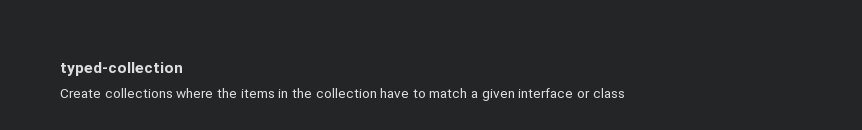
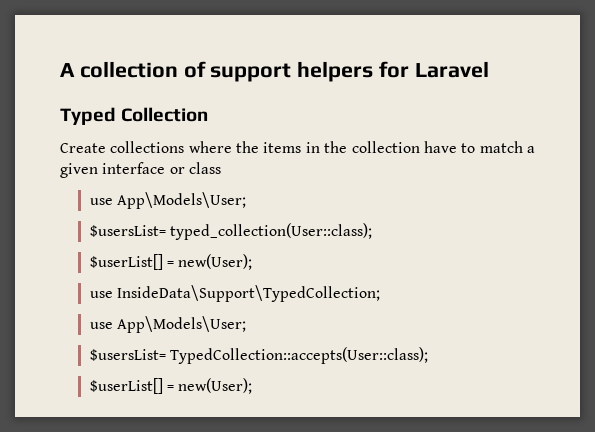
- typed-collection
+ A collection of support helpers for Laravel
+ Typed Collection
  Create collections where the items in the collection have to match a given interface or class
+ use App\Models\User;
+ $usersList= typed_collection(User::class);
+ $userList[] = new(User);
+ use InsideData\Support\TypedCollection;
+ use App\Models\User;
+ $usersList= TypedCollection::accepts(User::class);
+ $userList[] = new(User);

